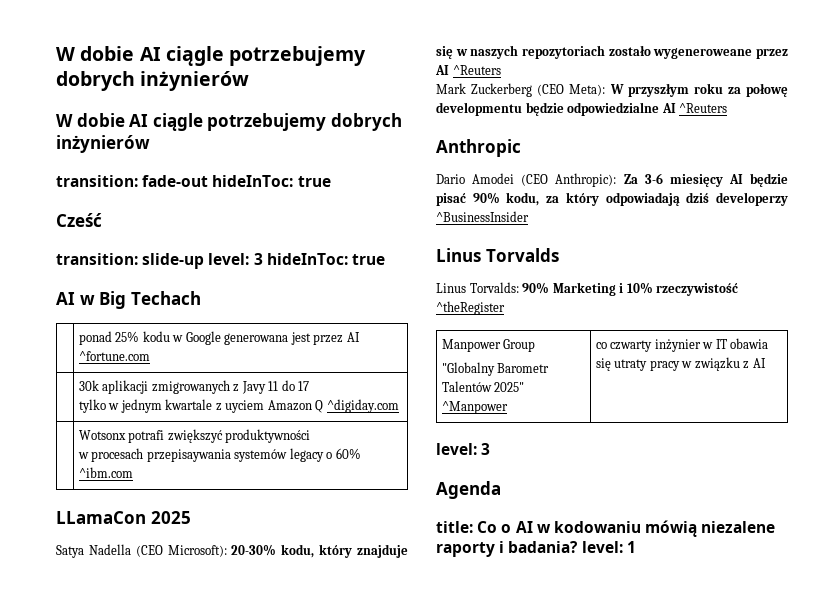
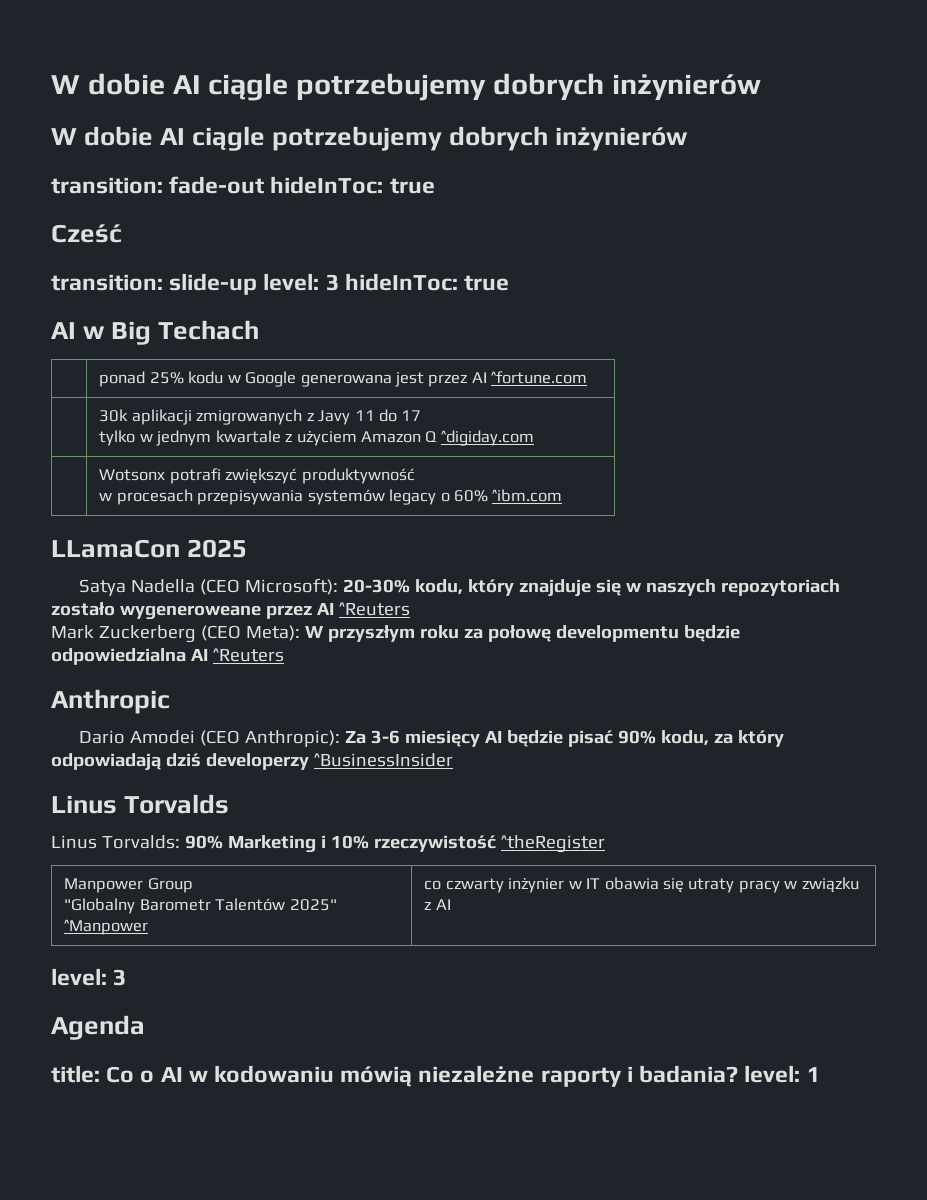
  | 30k aplikacji zmigrowanych z Javy 11 do 17
- tylko w jednym kwartale z uyciem Amazon Q ^digiday.com
+ tylko w jednym kwartale z użyciem Amazon Q ^digiday.com
- | Wotsonx potrafi zwiększyć produktywności
- w procesach przepisaywania systemów legacy o 60% ^ibm.com
+ | Wotsonx potrafi zwiększyć produktywność
+ w procesach przepisywania systemów legacy o 60% ^ibm.com
- Mark Zuckerberg (CEO Meta): W przyszłym roku za połowę developmentu będzie odpowiedzialne AI ^Reuters
+ Mark Zuckerberg (CEO Meta): W przyszłym roku za połowę developmentu będzie odpowiedzialna AI ^Reuters
- title: Co o AI w kodowaniu mówią niezalene raporty i badania? level: 1
+ title: Co o AI w kodowaniu mówią niezależne raporty i badania? level: 1

